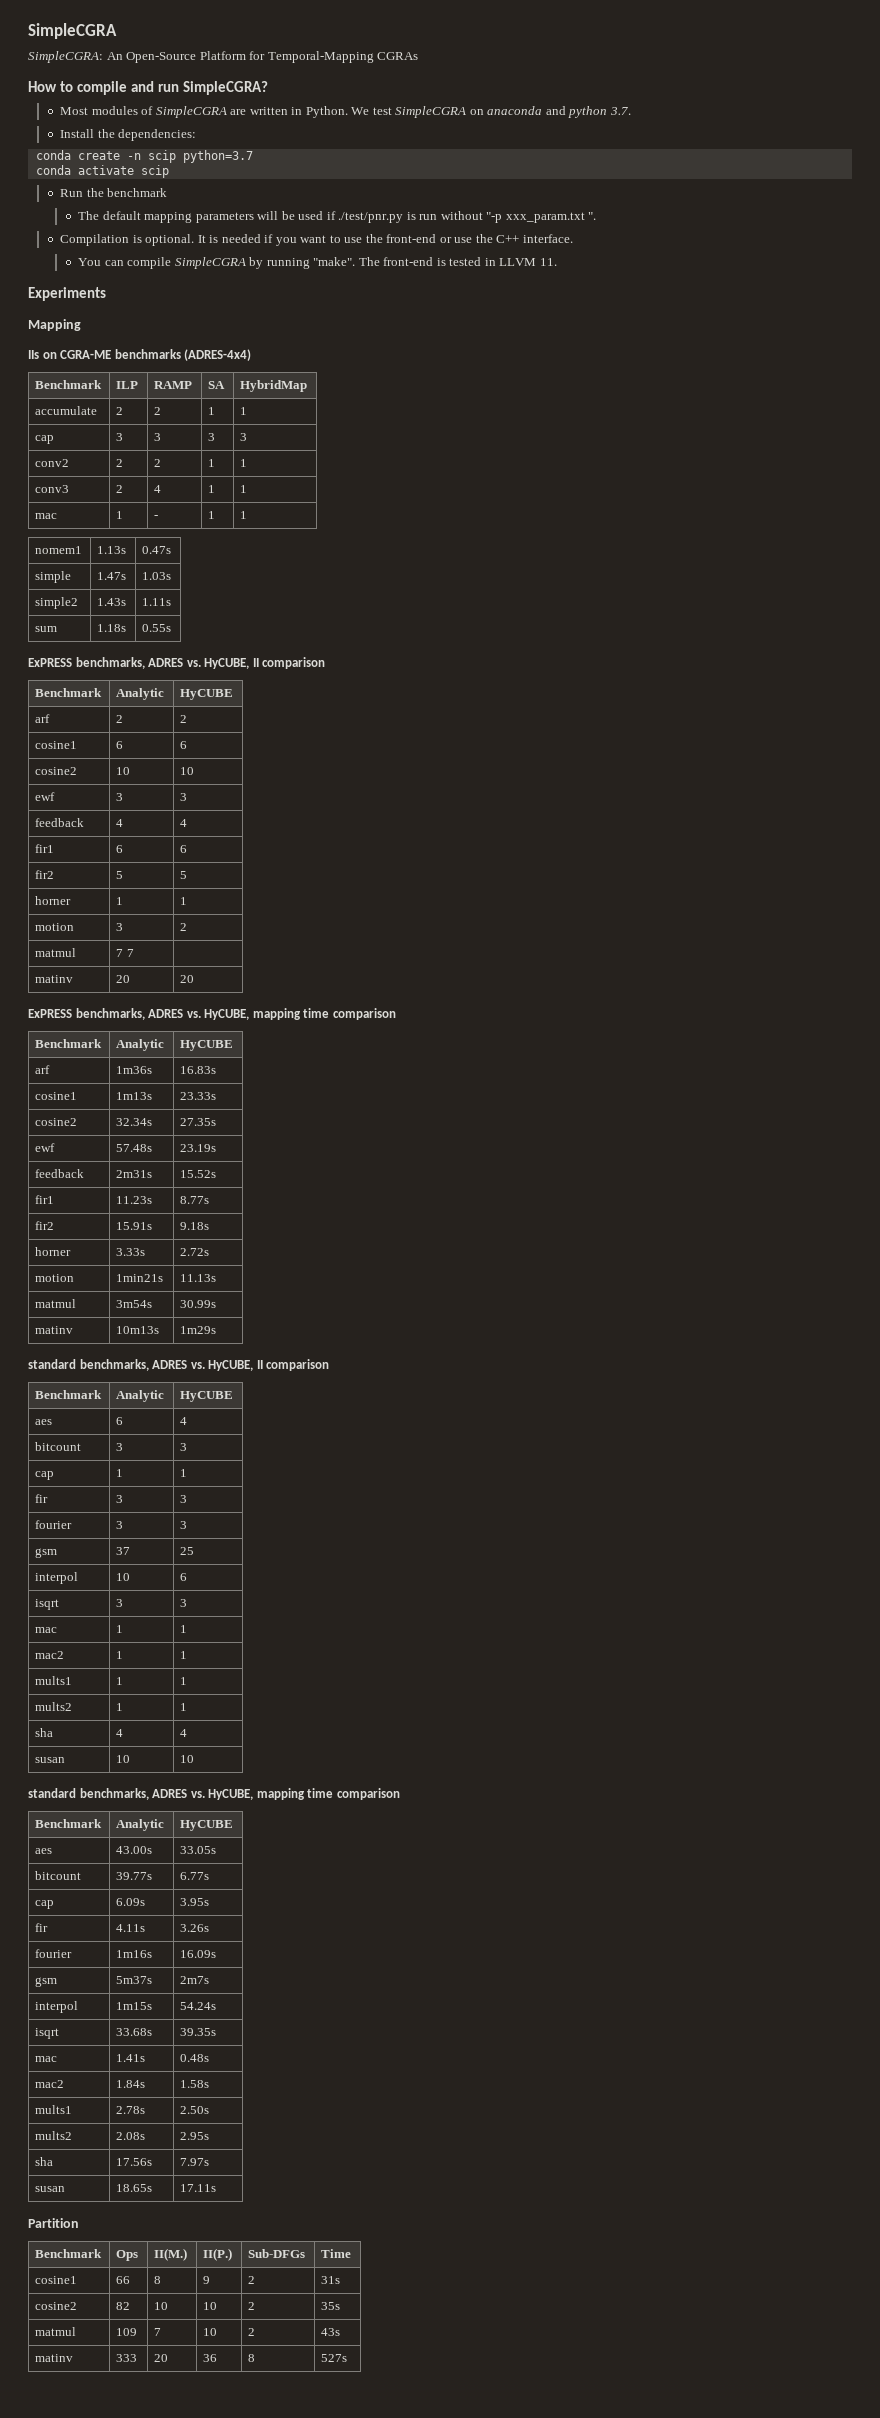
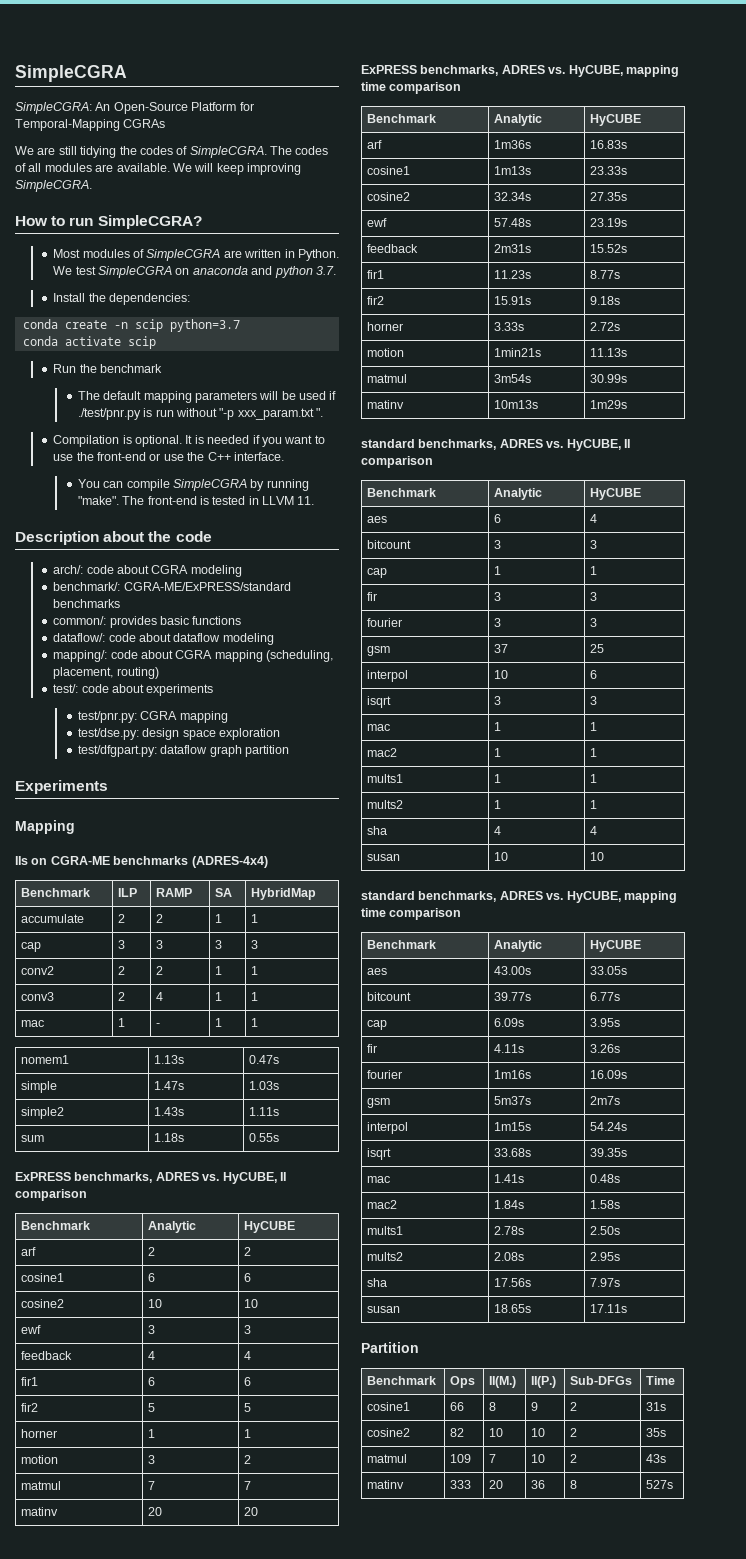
+ We are still tidying the codes of SimpleCGRA. The codes of all modules are available. We will keep improving SimpleCGRA.
- How to compile and run SimpleCGRA?
+ How to run SimpleCGRA?
+ Description about the code
+ arch/: code about CGRA modeling
+ benchmark/: CGRA-ME/ExPRESS/standard benchmarks
+ common/: provides basic functions
+ dataflow/: code about dataflow modeling
+ mapping/: code about CGRA mapping (scheduling, placement, routing)
+ test/: code about experiments
+ test/pnr.py: CGRA mapping
+ test/dse.py: design space exploration
+ test/dfgpart.py: dataflow graph partition
- matmul | 7 7 |
+ matmul | 7 | 7

